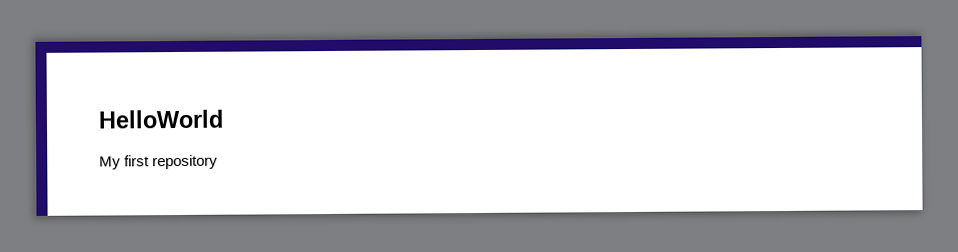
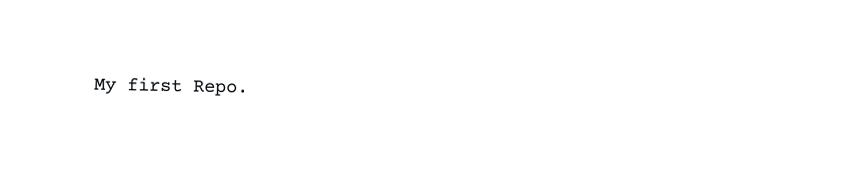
- HelloWorld
- My first repository
+ My first Repo.

